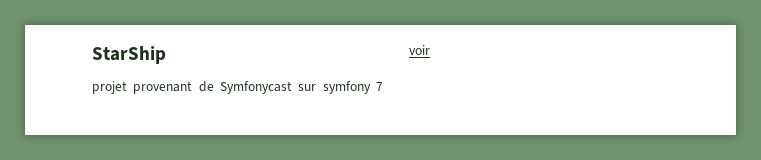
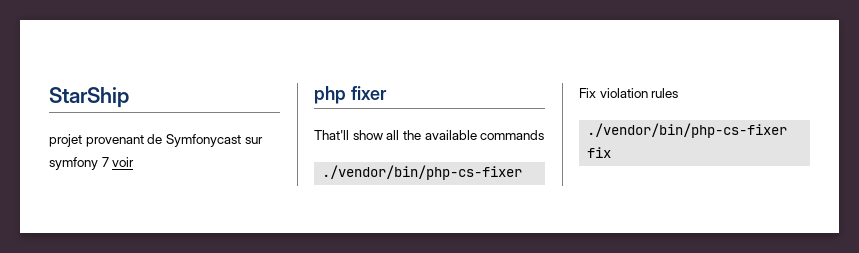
+ php fixer
+ That'll show all the available commands
+ ./vendor/bin/php-cs-fixer
+ Fix violation rules
+ ./vendor/bin/php-cs-fixer fix

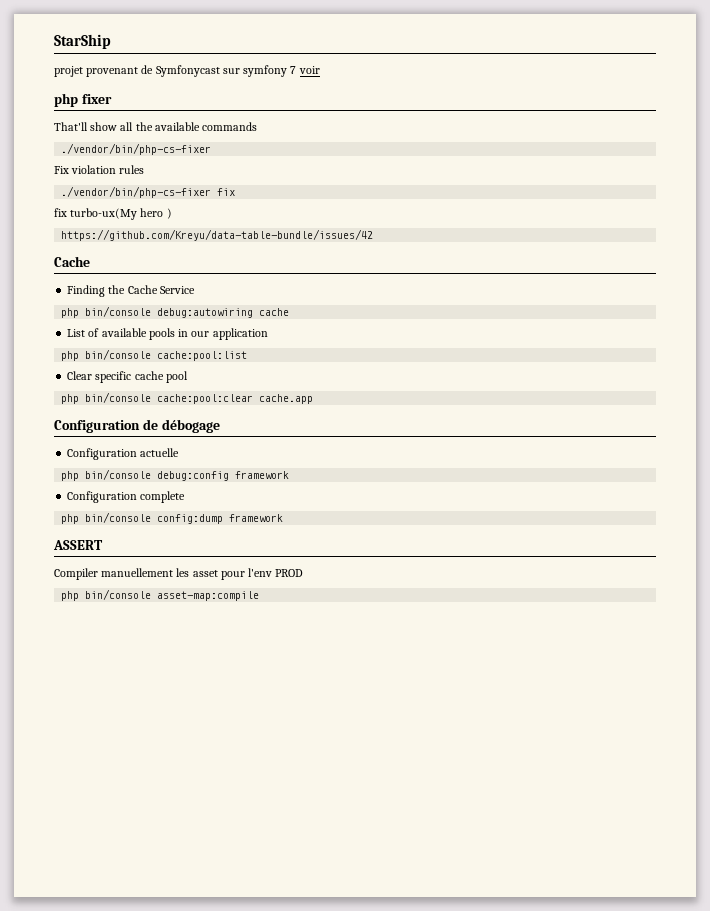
+ fix turbo-ux(My hero )
+ https://github.com/Kreyu/data-table-bundle/issues/42
+ Cache
+ Finding the Cache Service
+ php bin/console debug:autowiring cache
+ List of available pools in our application
+ php bin/console cache:pool:list
+ Clear specific cache pool
+ php bin/console cache:pool:clear cache.app
+ Configuration de débogage
+ Configuration actuelle
+ php bin/console debug:config framework
+ Configuration complete
+ php bin/console config:dump framework
+ ASSERT
+ Compiler manuellement les asset pour l'env PROD
+ php bin/console asset-map:compile

